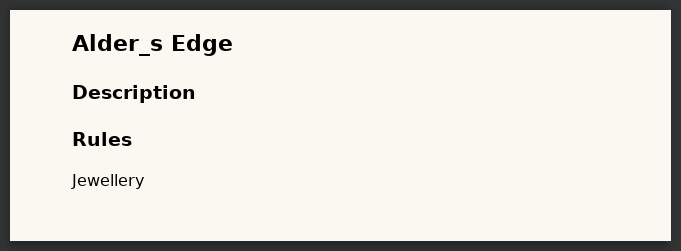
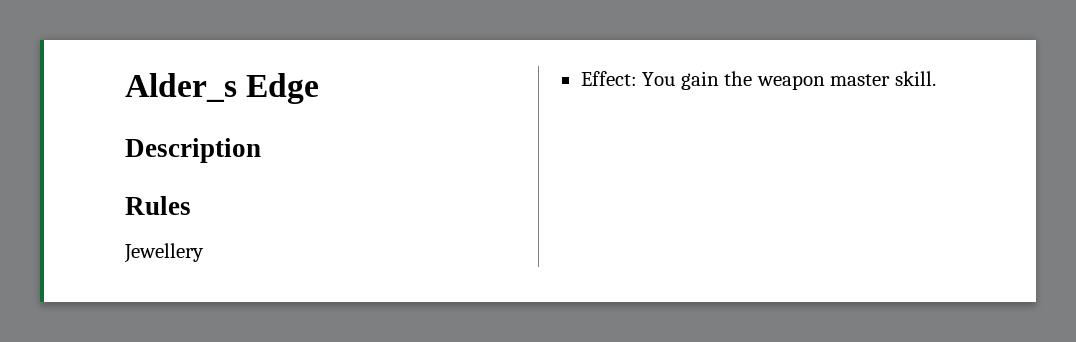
+ Effect: You gain the weapon master skill.

